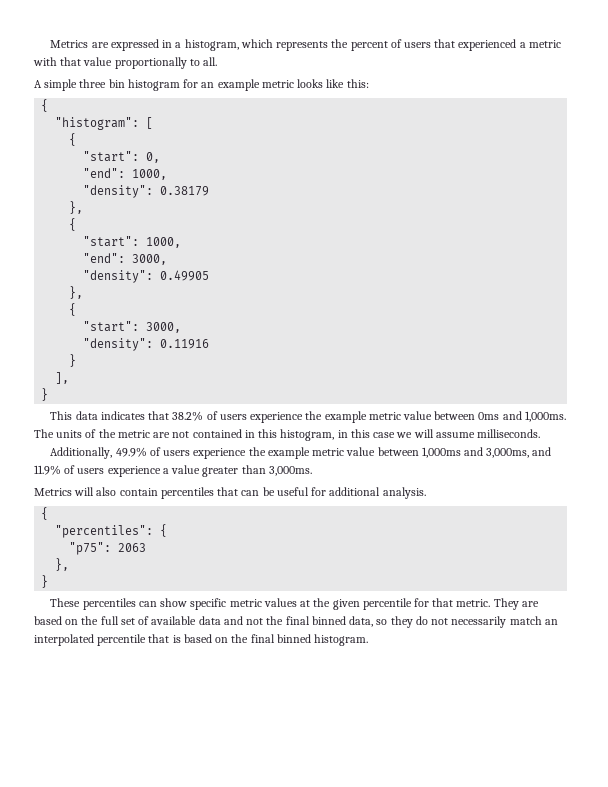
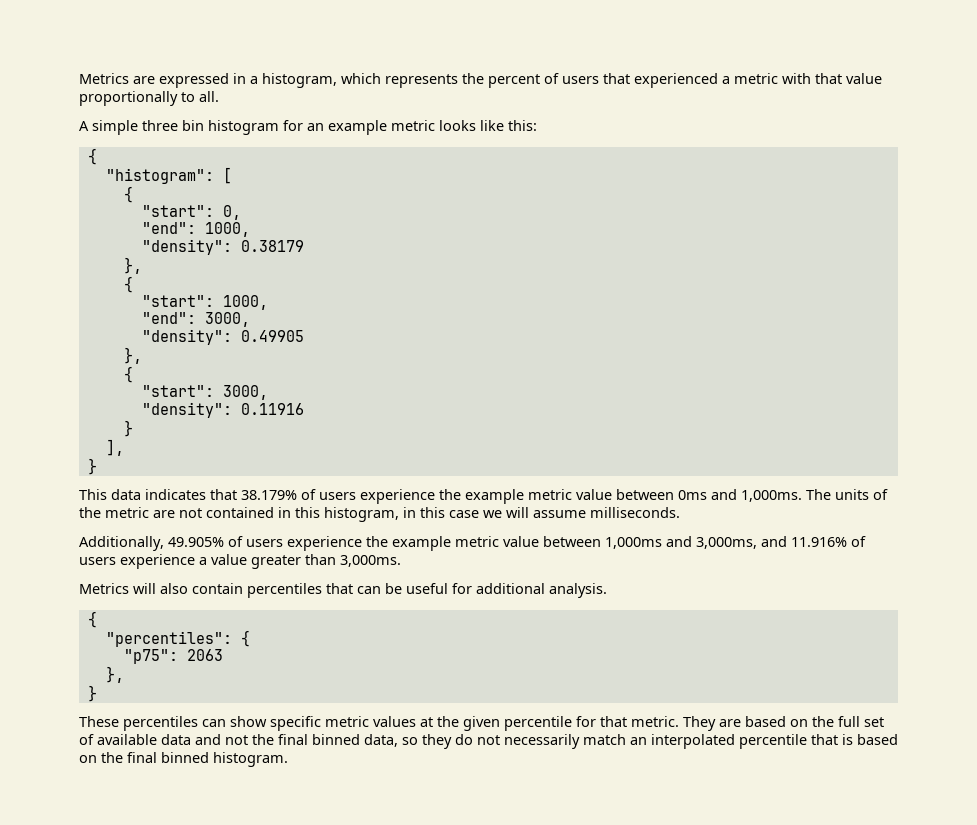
- This data indicates that 38.2% of users experience the example metric value between 0ms and 1,000ms.
+ This data indicates that 38.179% of users experience the example metric value between 0ms and 1,000ms.
- Additionally, 49.9% of users experience the example metric value between 1,000ms and 3,000ms, and 11.9% of users experience a value greater than 3,000ms.
+ Additionally, 49.905% of users experience the example metric value between 1,000ms and 3,000ms, and 11.916% of users experience a value greater than 3,000ms.

